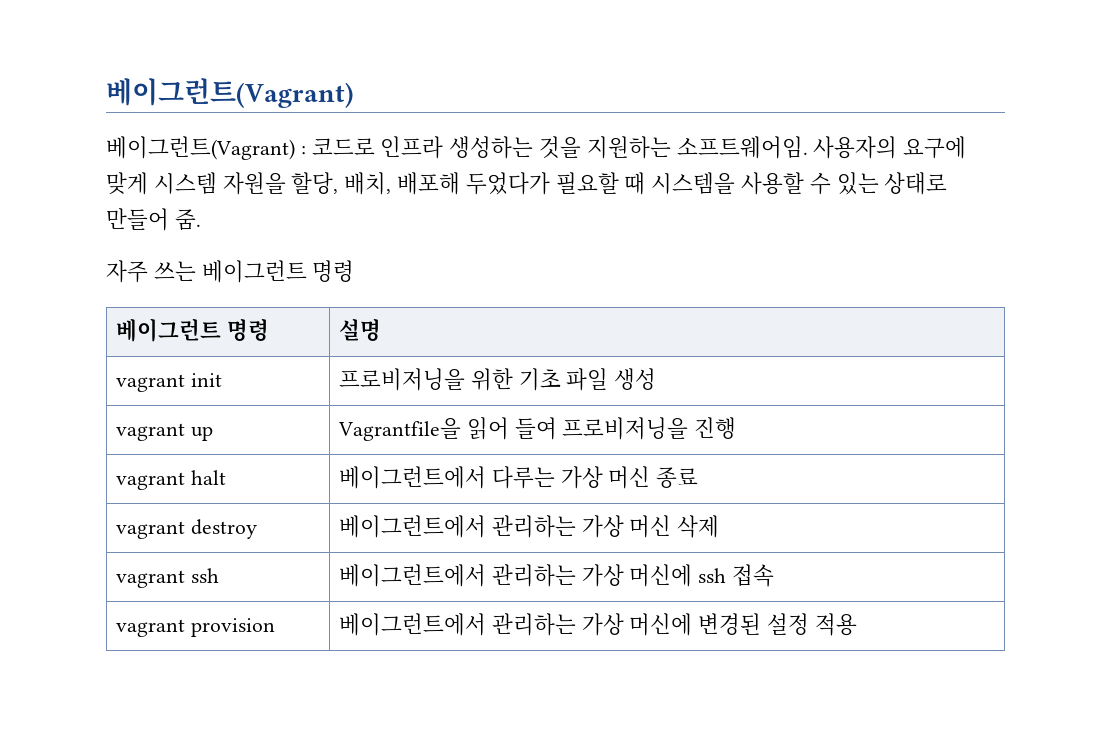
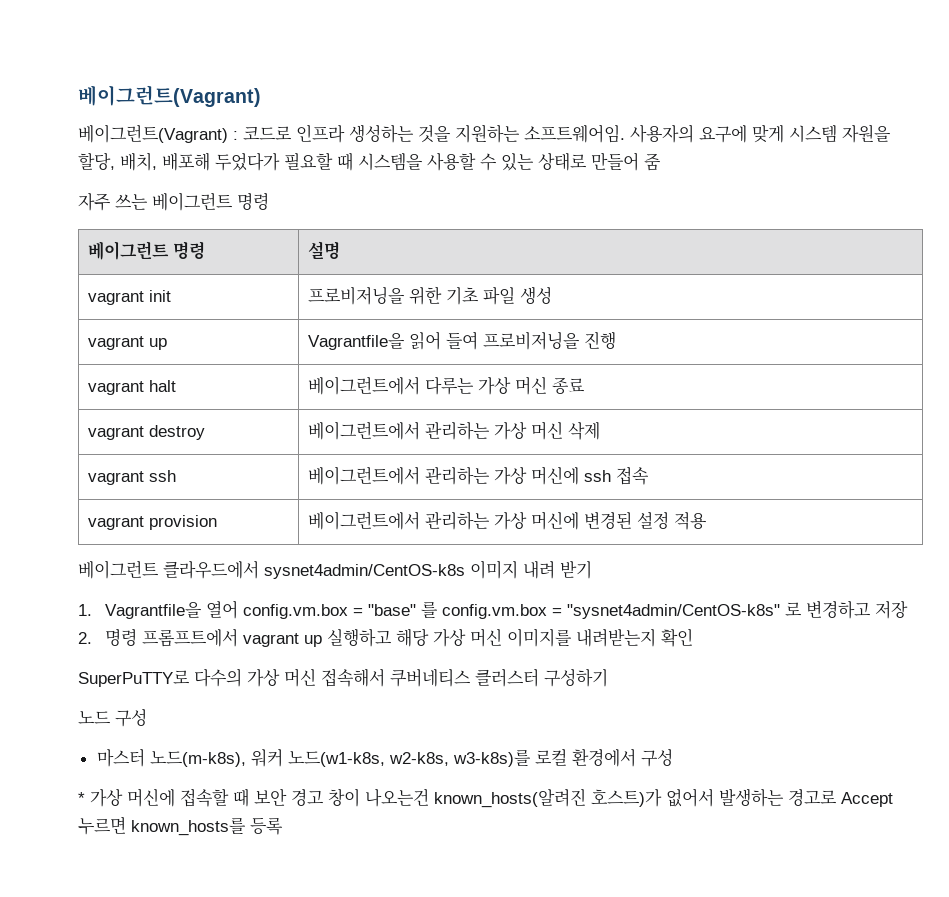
- 사용자의 요구에 맞게 시스템 자원을 할당, 배치, 배포해 두었다가 필요할 때 시스템을 사용할 수 있는 상태로 만들어 줌.
+ 사용자의 요구에 맞게 시스템 자원을 할당, 배치, 배포해 두었다가 필요할 때 시스템을 사용할 수 있는 상태로 만들어 줌
+ 베이그런트 클라우드에서 sysnet4admin/CentOS-k8s 이미지 내려 받기
+ 1. Vagrantfile을 열어 config.vm.box = "base" 를 config.vm.box = "sysnet4admin/CentOS-k8s" 로 변경하고 저장
+ 2. 명령 프롬프트에서 vagrant up 실행하고 해당 가상 머신 이미지를 내려받는지 확인
+ SuperPuTTY로 다수의 가상 머신 접속해서 쿠버네티스 클러스터 구성하기
+ 노드 구성
+ 마스터 노드(m-k8s), 워커 노드(w1-k8s, w2-k8s, w3-k8s)를 로컬 환경에서 구성
+ * 가상 머신에 접속할 때 보안 경고 창이 나오는건 known_hosts(알려진 호스트)가 없어서 발생하는 경고로 Accept 누르면 known_hosts를 등록

